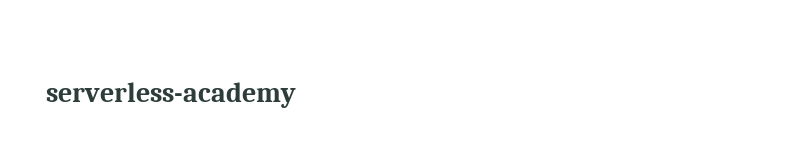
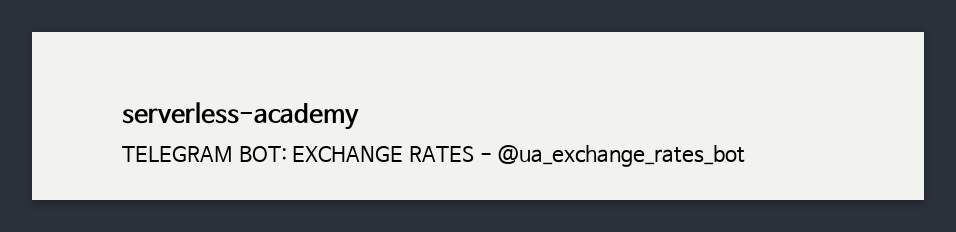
+ TELEGRAM BOT: EXCHANGE RATES - @ua_exchange_rates_bot

